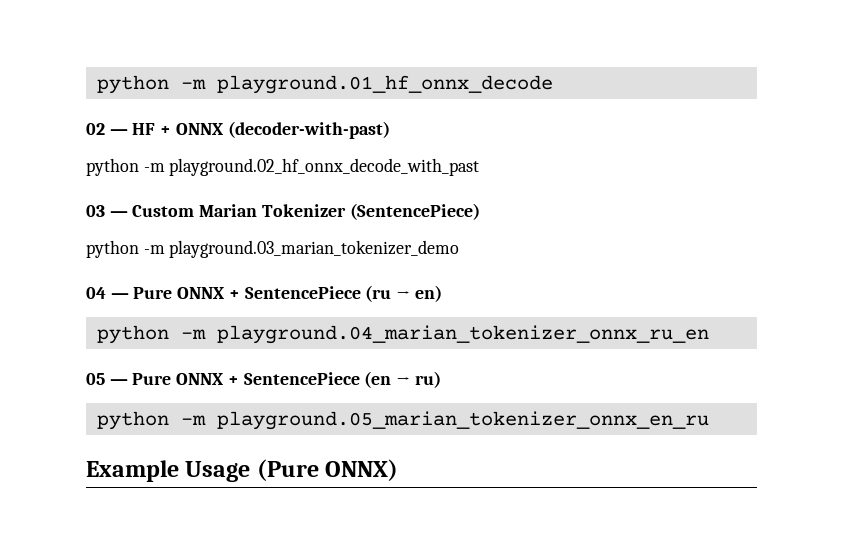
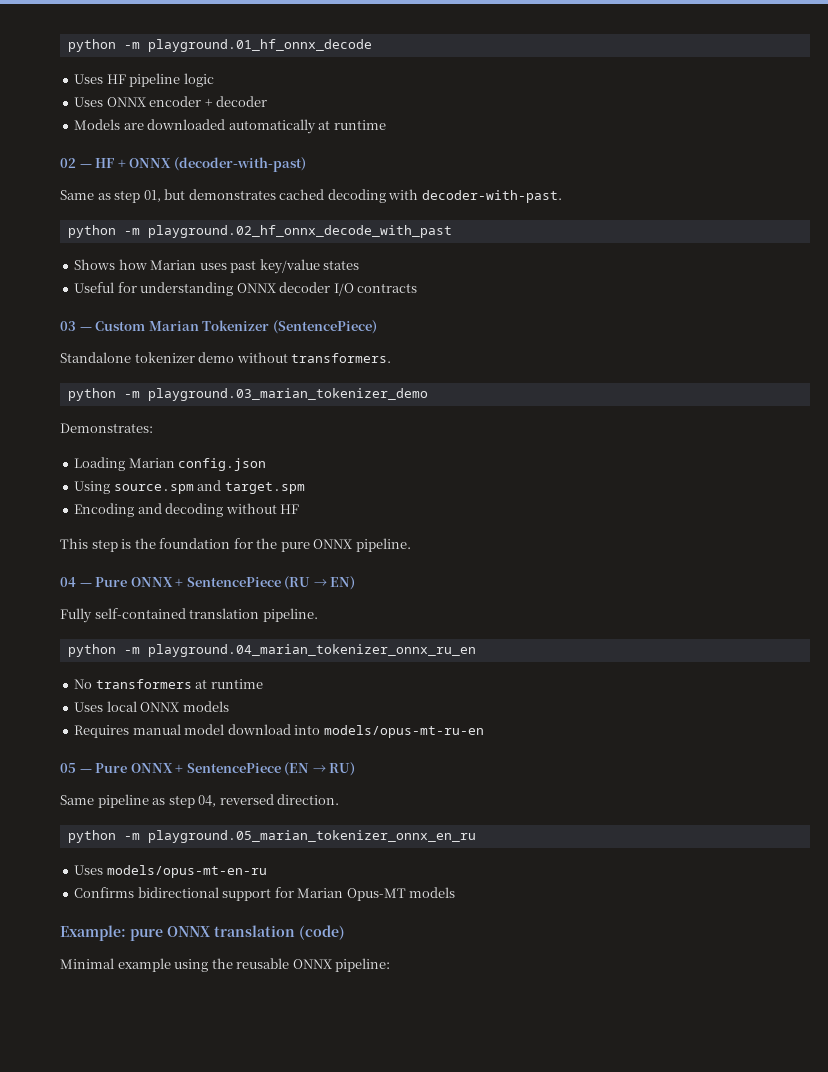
+ Uses HF pipeline logic
+ Uses ONNX encoder + decoder
+ Models are downloaded automatically at runtime
+ Same as step 01, but demonstrates cached decoding with decoder-with-past.
  python -m playground.02_hf_onnx_decode_with_past
+ Shows how Marian uses past key/value states
+ Useful for understanding ONNX decoder I/O contracts
+ Standalone tokenizer demo without transformers.
  python -m playground.03_marian_tokenizer_demo
+ Demonstrates:
+ Loading Marian config.json
+ Using source.spm and target.spm
+ Encoding and decoding without HF
+ This step is the foundation for the pure ONNX pipeline.
- 04 — Pure ONNX + SentencePiece (ru → en)
+ 04 — Pure ONNX + SentencePiece (RU → EN)
+ Fully self-contained translation pipeline.
  python -m playground.04_marian_tokenizer_onnx_ru_en
+ No transformers at runtime
+ Uses local ONNX models
+ Requires manual model download into models/opus-mt-ru-en
- 05 — Pure ONNX + SentencePiece (en → ru)
+ 05 — Pure ONNX + SentencePiece (EN → RU)
+ Same pipeline as step 04, reversed direction.
  python -m playground.05_marian_tokenizer_onnx_en_ru
- Example Usage (Pure ONNX)
+ Uses models/opus-mt-en-ru
+ Confirms bidirectional support for Marian Opus-MT models
+ Example: pure ONNX translation (code)
+ Minimal example using the reusable ONNX pipeline:

